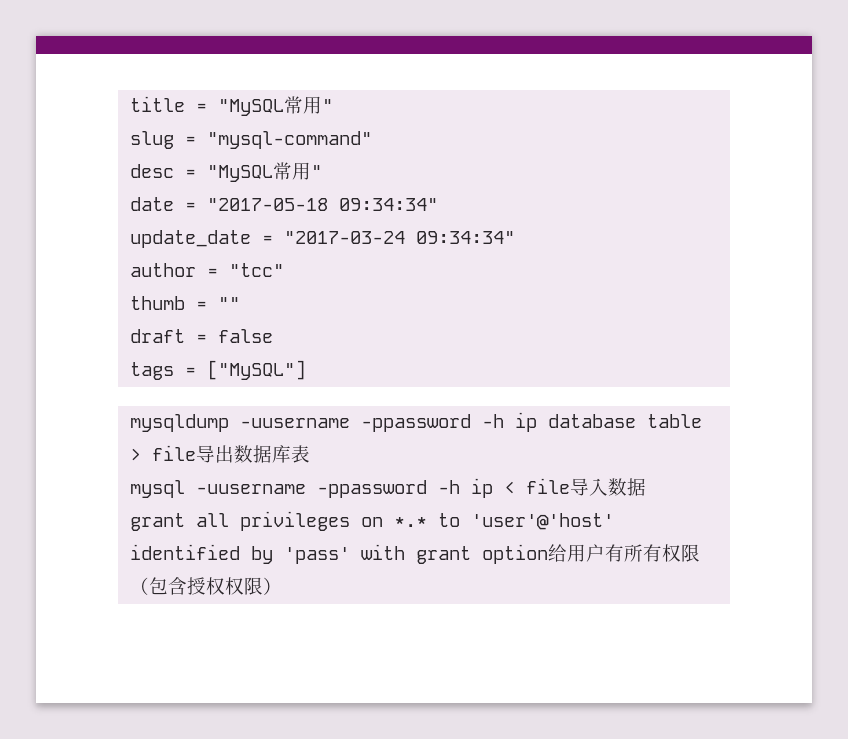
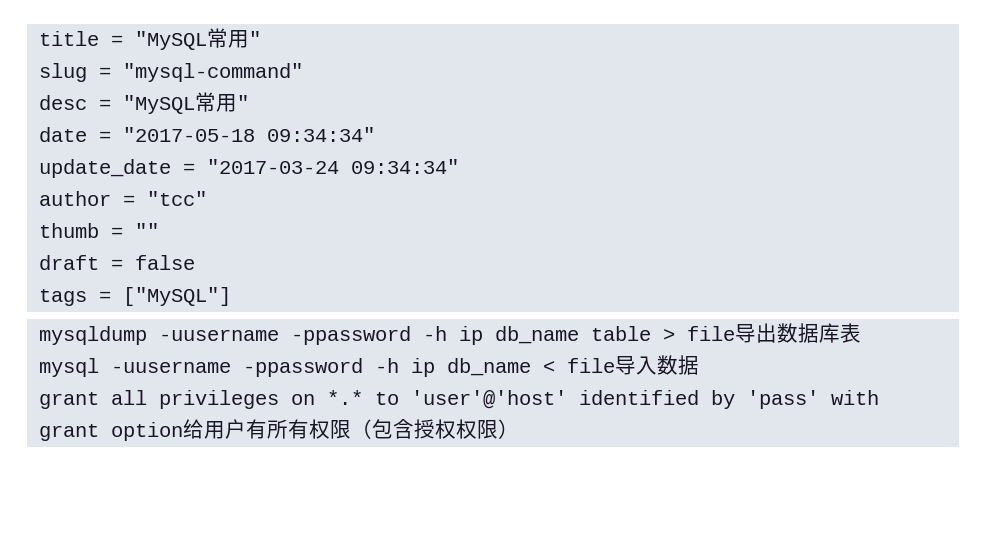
- mysqldump -uusername -ppassword -h ip database table > file导出数据库表
+ mysqldump -uusername -ppassword -h ip db_name table > file导出数据库表
- mysql -uusername -ppassword -h ip < file导入数据
+ mysql -uusername -ppassword -h ip db_name < file导入数据

